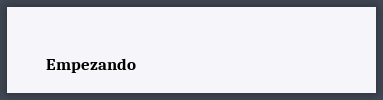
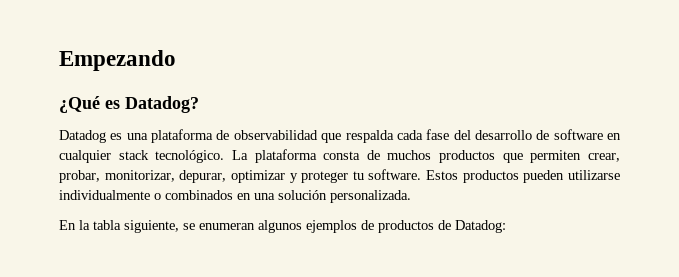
+ ¿Qué es Datadog?
+ Datadog es una plataforma de observabilidad que respalda cada fase del desarrollo de software en cualquier stack tecnológico. La plataforma consta de muchos productos que permiten crear, probar, monitorizar, depurar, optimizar y proteger tu software. Estos productos pueden utilizarse individualmente o combinados en una solución personalizada.
+ En la tabla siguiente, se enumeran algunos ejemplos de productos de Datadog:

